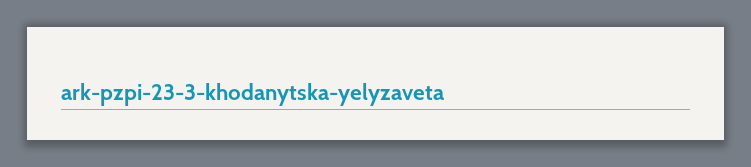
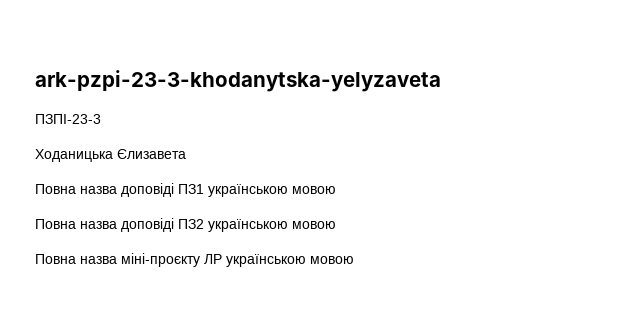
+ ПЗПІ-23-3
+ Ходаницька Єлизавета
+ Повна назва доповіді ПЗ1 українською мовою
+ Повна назва доповіді ПЗ2 українською мовою
+ Повна назва міні-проєкту ЛР українською мовою

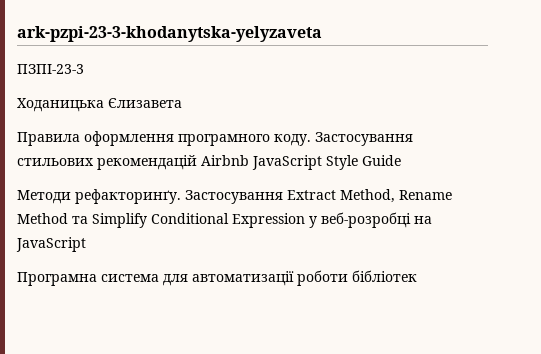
- Повна назва доповіді ПЗ1 українською мовою
- Повна назва доповіді ПЗ2 українською мовою
- Повна назва міні-проєкту ЛР українською мовою
+ Правила оформлення програмного коду. Застосування стильових рекомендацій Airbnb JavaScript Style Guide
+ Методи рефакторинґу. Застосування Extract Method, Rename Method та Simplify Conditional Expression у веб-розробці на JavaScript
+ Програмна система для автоматизації роботи бібліотек

